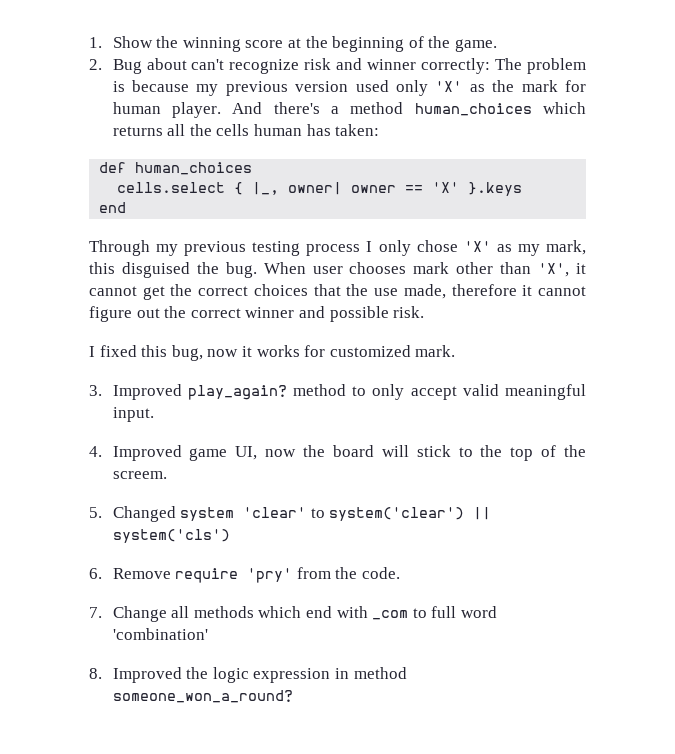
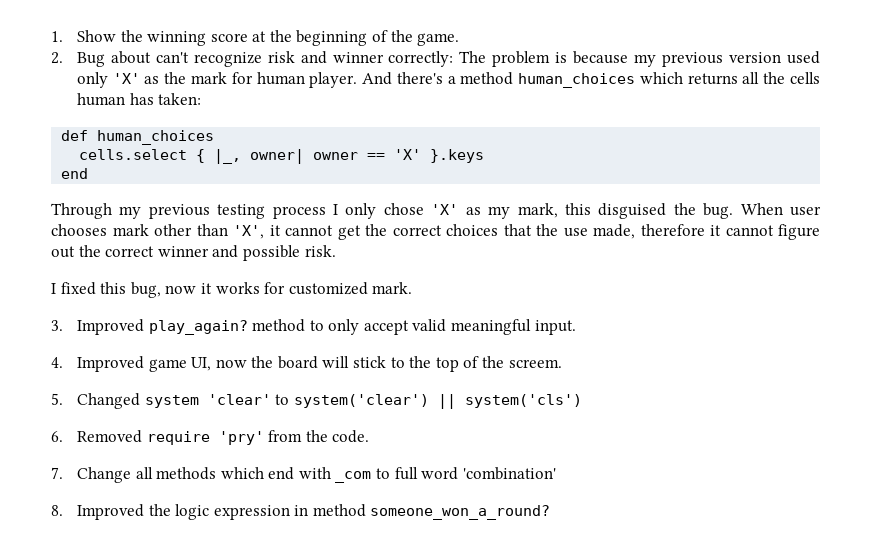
- 6. Remove require 'pry' from the code.
+ 6. Removed require 'pry' from the code.

